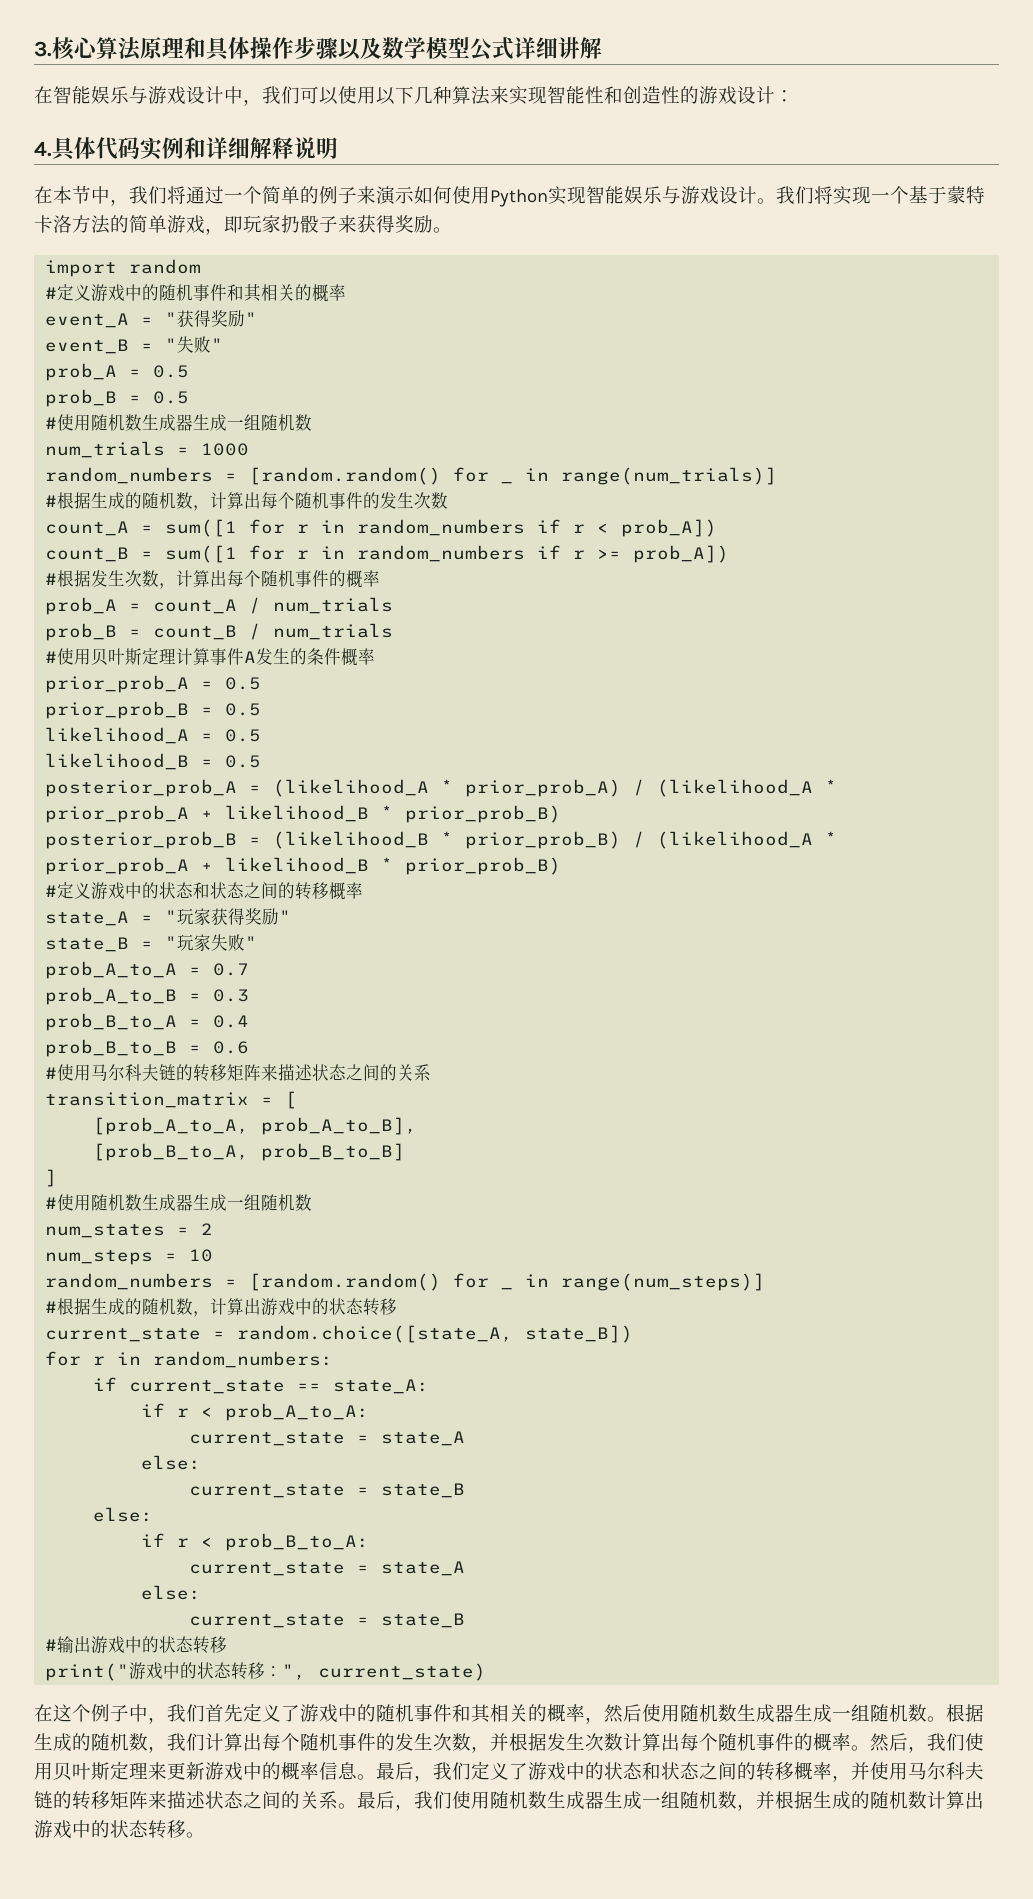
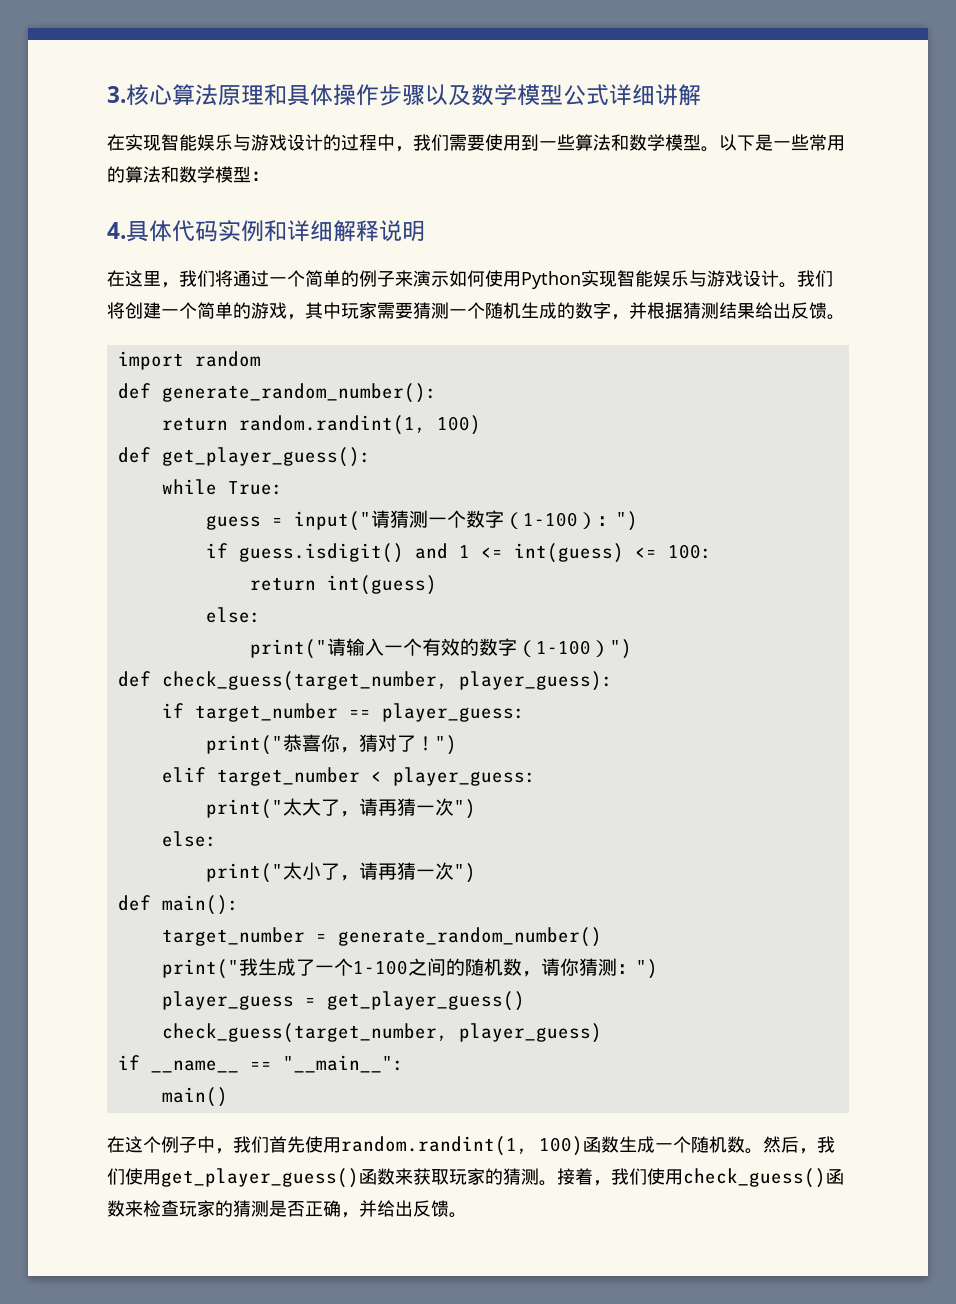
- 在智能娱乐与游戏设计中，我们可以使用以下几种算法来实现智能性和创造性的游戏设计：
+ 在实现智能娱乐与游戏设计的过程中，我们需要使用到一些算法和数学模型。以下是一些常用的算法和数学模型：
- 在本节中，我们将通过一个简单的例子来演示如何使用Python实现智能娱乐与游戏设计。
+ 在这里，我们将通过一个简单的例子来演示如何使用Python实现智能娱乐与游戏设计。
- 我们将实现一个基于蒙特卡洛方法的简单游戏，即玩家扔骰子来获得奖励。
+ 我们将创建一个简单的游戏，其中玩家需要猜测一个随机生成的数字，并根据猜测结果给出反馈。
  import random
- #定义游戏中的随机事件和其相关的概率
- event_A = "获得奖励"
- event_B = "失败"
- prob_A = 0.5
- prob_B = 0.5
- #使用随机数生成器生成一组随机数
- num_trials = 1000
- random_numbers = [random.random() for _ in range(num_trials)]
- #根据生成的随机数，计算出每个随机事件的发生次数
- count_A = sum([1 for r in random_numbers if r < prob_A])
- count_B = sum([1 for r in random_numbers if r >= prob_A])
- #根据发生次数，计算出每个随机事件的概率
- prob_A = count_A / num_trials
- prob_B = count_B / num_trials
- #使用贝叶斯定理计算事件A发生的条件概率
- prior_prob_A = 0.5
- prior_prob_B = 0.5
- likelihood_A = 0.5
- likelihood_B = 0.5
- posterior_prob_A = (likelihood_A * prior_prob_A) / (likelihood_A * prior_prob_A + likelihood_B * prior_prob_B)
- posterior_prob_B = (likelihood_B * prior_prob_B) / (likelihood_A * prior_prob_A + likelihood_B * prior_prob_B)
- #定义游戏中的状态和状态之间的转移概率
- state_A = "玩家获得奖励"
- state_B = "玩家失败"
- prob_A_to_A = 0.7
- prob_A_to_B = 0.3
- prob_B_to_A = 0.4
- prob_B_to_B = 0.6
- #使用马尔科夫链的转移矩阵来描述状态之间的关系
- transition_matrix = [
- [prob_A_to_A, prob_A_to_B],
- [prob_B_to_A, prob_B_to_B]
- ]
- #使用随机数生成器生成一组随机数
- num_states = 2
- num_steps = 10
- random_numbers = [random.random() for _ in range(num_steps)]
- #根据生成的随机数，计算出游戏中的状态转移
- current_state = random.choice([state_A, state_B])
- for r in random_numbers:
- if current_state == state_A:
- if r < prob_A_to_A:
- current_state = state_A
+ def generate_random_number():
+ return random.randint(1, 100)
+ def get_player_guess():
+ while True:
+ guess = input("请猜测一个数字（1-100）：")
+ if guess.isdigit() and 1 <= int(guess) <= 100:
+ return int(guess)
  else:
- current_state = state_B
+ print("请输入一个有效的数字（1-100）")
+ def check_guess(target_number, player_guess):
+ if target_number == player_guess:
+ print("恭喜你，猜对了！")
+ elif target_number < player_guess:
+ print("太大了，请再猜一次")
  else:
- if r < prob_B_to_A:
- current_state = state_A
- else:
- current_state = state_B
- #输出游戏中的状态转移
- print("游戏中的状态转移：", current_state)
+ print("太小了，请再猜一次")
+ def main():
+ target_number = generate_random_number()
+ print("我生成了一个1-100之间的随机数，请你猜测：")
+ player_guess = get_player_guess()
+ check_guess(target_number, player_guess)
+ if __name__ == "__main__":
+ main()
- 在这个例子中，我们首先定义了游戏中的随机事件和其相关的概率，然后使用随机数生成器生成一组随机数。根据生成的随机数，我们计算出每个随机事件的发生次数，并根据发生次数计算出每个随机事件的概率。然后，我们使用贝叶斯定理来更新游戏中的概率信息。最后，我们定义了游戏中的状态和状态之间的转移概率，并使用马尔科夫链的转移矩阵来描述状态之间的关系。最后，我们使用随机数生成器生成一组随机数，并根据生成的随机数计算出游戏中的状态转移。
+ 在这个例子中，我们首先使用random.randint(1, 100)函数生成一个随机数。然后，我们使用get_player_guess()函数来获取玩家的猜测。接着，我们使用check_guess()函数来检查玩家的猜测是否正确，并给出反馈。

